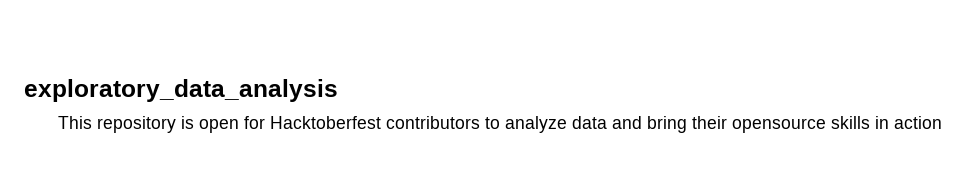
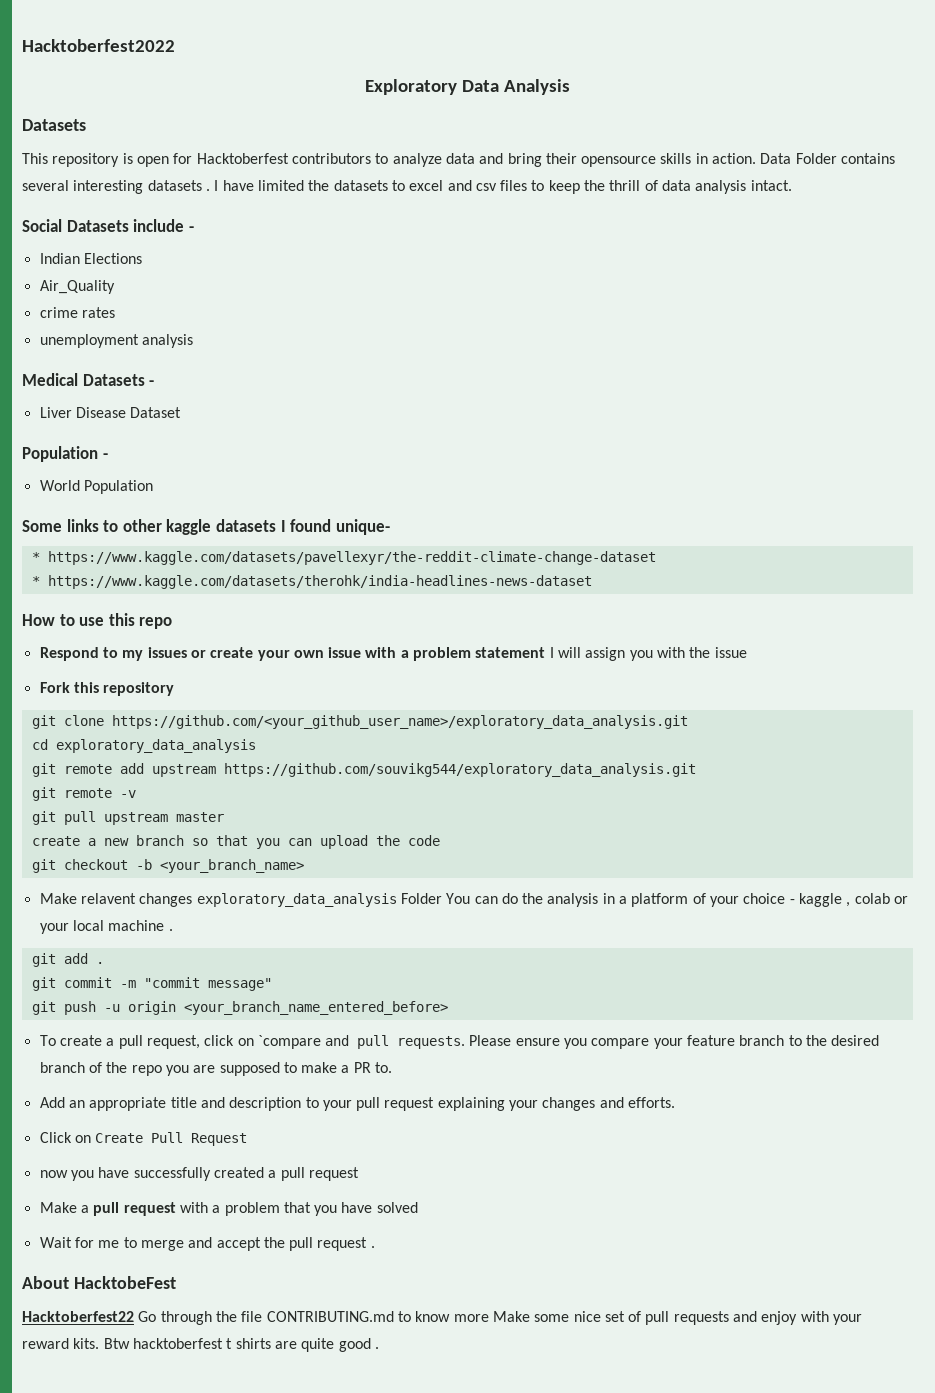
- exploratory_data_analysis
+ Hacktoberfest2022
+ Exploratory Data Analysis
+ Datasets
- This repository is open for Hacktoberfest contributors to analyze data and bring their opensource skills in action
+ This repository is open for Hacktoberfest contributors to analyze data and bring their opensource skills in action. Data Folder contains several interesting datasets . I have limited the datasets to excel and csv files to keep the thrill of data analysis intact.
+ Social Datasets include -
+ Indian Elections
+ Air_Quality
+ crime rates
+ unemployment analysis
+ Medical Datasets -
+ Liver Disease Dataset
+ Population -
+ World Population
+ Some links to other kaggle datasets I found unique-
+ * https://www.kaggle.com/datasets/pavellexyr/the-reddit-climate-change-dataset
+ * https://www.kaggle.com/datasets/therohk/india-headlines-news-dataset
+ How to use this repo
+ Respond to my issues or create your own issue with a problem statement I will assign you with the issue
+ Fork this repository
+ git clone https://github.com/<your_github_user_name>/exploratory_data_analysis.git
+ cd exploratory_data_analysis
+ git remote add upstream https://github.com/souvikg544/exploratory_data_analysis.git
+ git remote -v
+ git pull upstream master
+ create a new branch so that you can upload the code
+ git checkout -b <your_branch_name>
+ Make relavent changes exploratory_data_analysis Folder You can do the analysis in a platform of your choice - kaggle , colab or your local machine .
+ git add .
+ git commit -m "commit message"
+ git push -u origin <your_branch_name_entered_before>
+ To create a pull request, click on `compare and pull requests. Please ensure you compare your feature branch to the desired branch of the repo you are supposed to make a PR to.
+ Add an appropriate title and description to your pull request explaining your changes and efforts.
+ Click on Create Pull Request
+ now you have successfully created a pull request
+ Make a pull request with a problem that you have solved
+ Wait for me to merge and accept the pull request .
+ About HacktobeFest
+ Hacktoberfest22 Go through the file CONTRIBUTING.md to know more Make some nice set of pull requests and enjoy with your reward kits. Btw hacktoberfest t shirts are quite good .

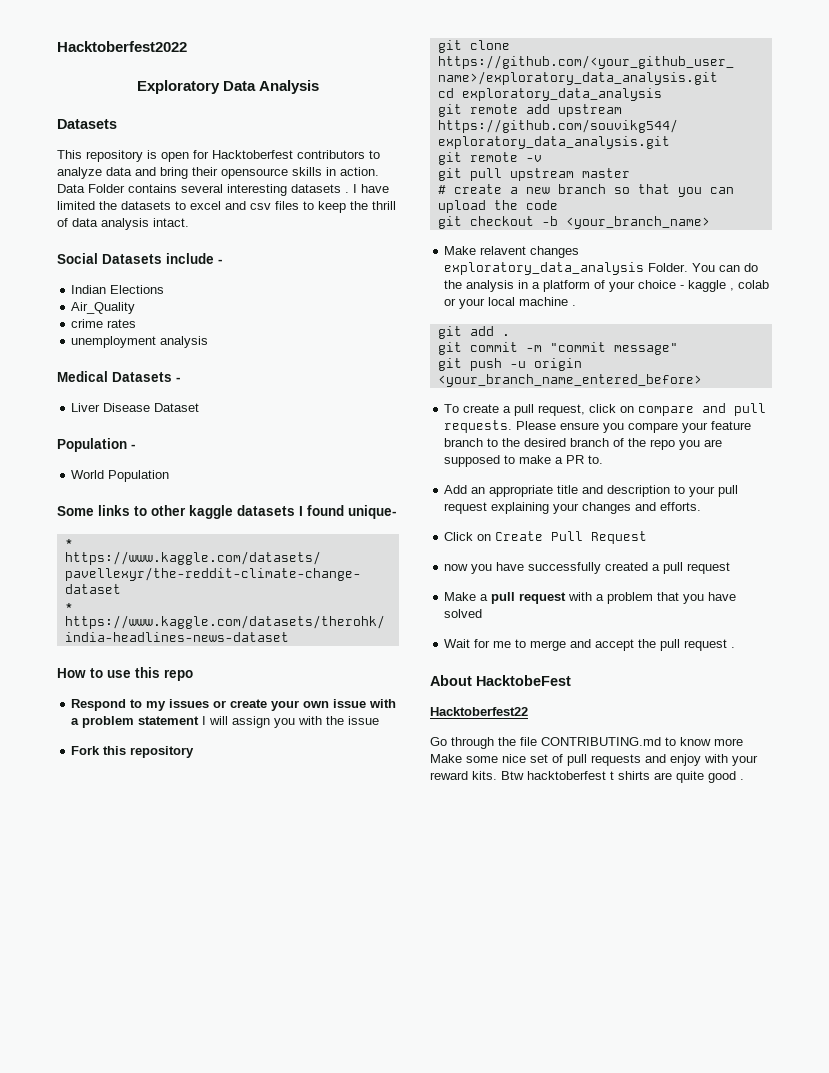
- create a new branch so that you can upload the code
+ # create a new branch so that you can upload the code
- Make relavent changes exploratory_data_analysis Folder You can do the analysis in a platform of your choice - kaggle , colab or your local machine .
+ Make relavent changes exploratory_data_analysis Folder. You can do the analysis in a platform of your choice - kaggle , colab or your local machine .
- To create a pull request, click on `compare and pull requests.
+ To create a pull request, click on compare and pull requests.
- Hacktoberfest22 Go through the file CONTRIBUTING.md to know more Make some nice set of pull requests and enjoy with your reward kits.
+ Hacktoberfest22
+ Go through the file CONTRIBUTING.md to know more Make some nice set of pull requests and enjoy with your reward kits.

